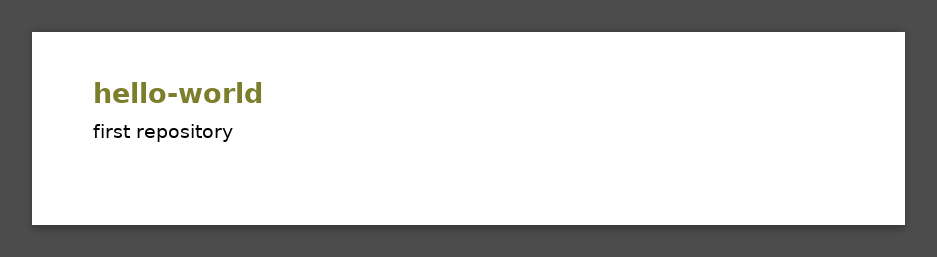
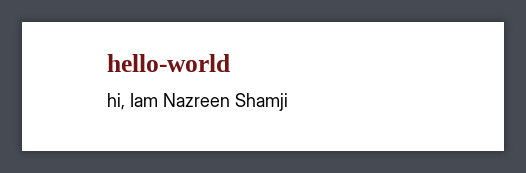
- first repository
+ hi, Iam Nazreen Shamji

